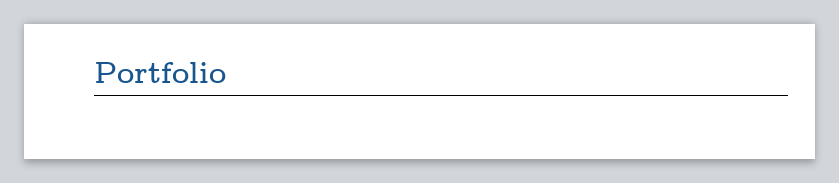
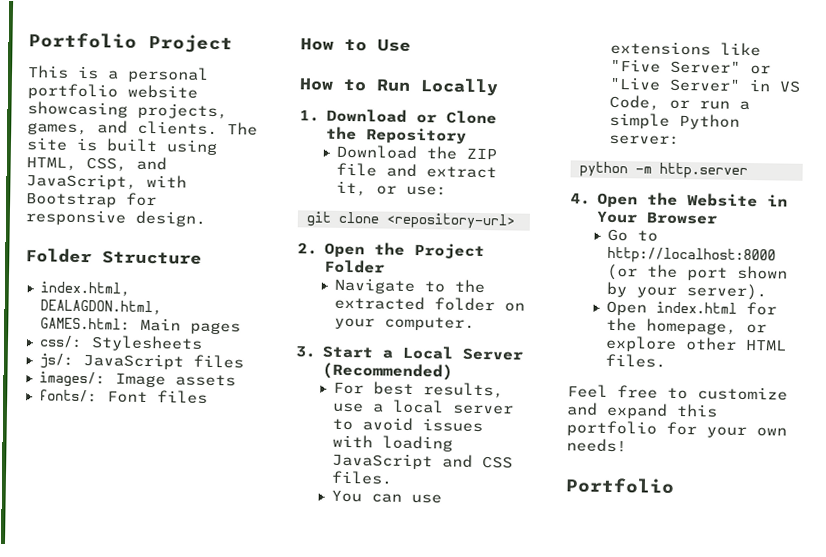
+ Portfolio Project
+ This is a personal portfolio website showcasing projects, games, and clients. The site is built using HTML, CSS, and JavaScript, with Bootstrap for responsive design.
+ Folder Structure
+ index.html, DEALAGDON.html, GAMES.html: Main pages
+ css/: Stylesheets
+ js/: JavaScript files
+ images/: Image assets
+ fonts/: Font files
+ How to Use
+ How to Run Locally
+ 1. Download or Clone the Repository
+ Download the ZIP file and extract it, or use:
+ git clone <repository-url>
+ 2. Open the Project Folder
+ Navigate to the extracted folder on your computer.
+ 3. Start a Local Server (Recommended)
+ For best results, use a local server to avoid issues with loading JavaScript and CSS files.
+ You can use extensions like "Five Server" or "Live Server" in VS Code, or run a simple Python server:
+ python -m http.server
+ 4. Open the Website in Your Browser
+ Go to http://localhost:8000 (or the port shown by your server).
+ Open index.html for the homepage, or explore other HTML files.
+ Feel free to customize and expand this portfolio for your own needs!

